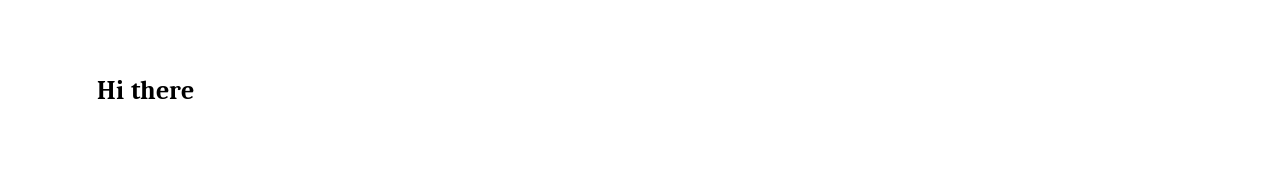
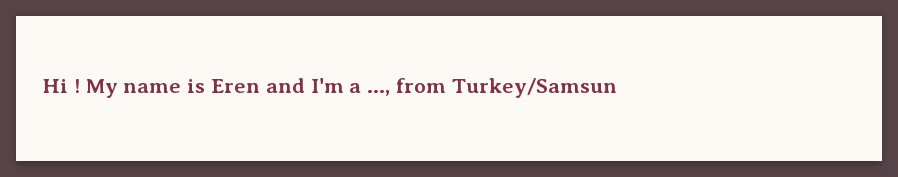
- Hi there
+ Hi ! My name is Eren and I'm a ..., from Turkey/Samsun

